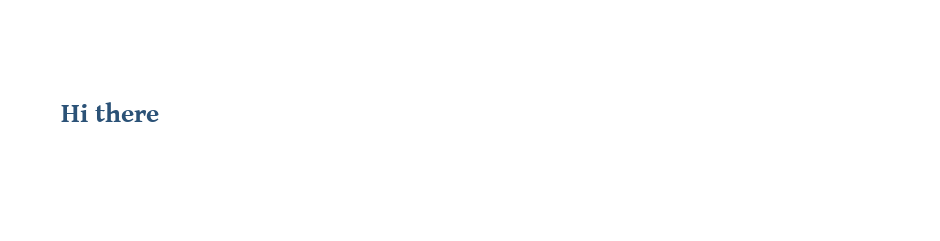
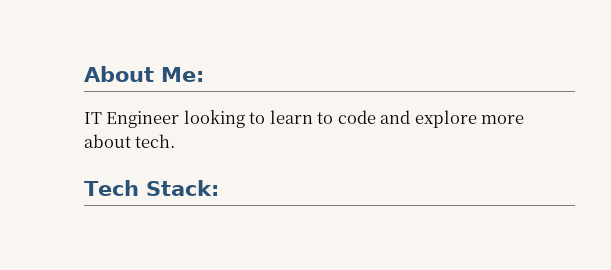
- Hi there
+ About Me:
+ IT Engineer looking to learn to code and explore more about tech.
+ Tech Stack:

